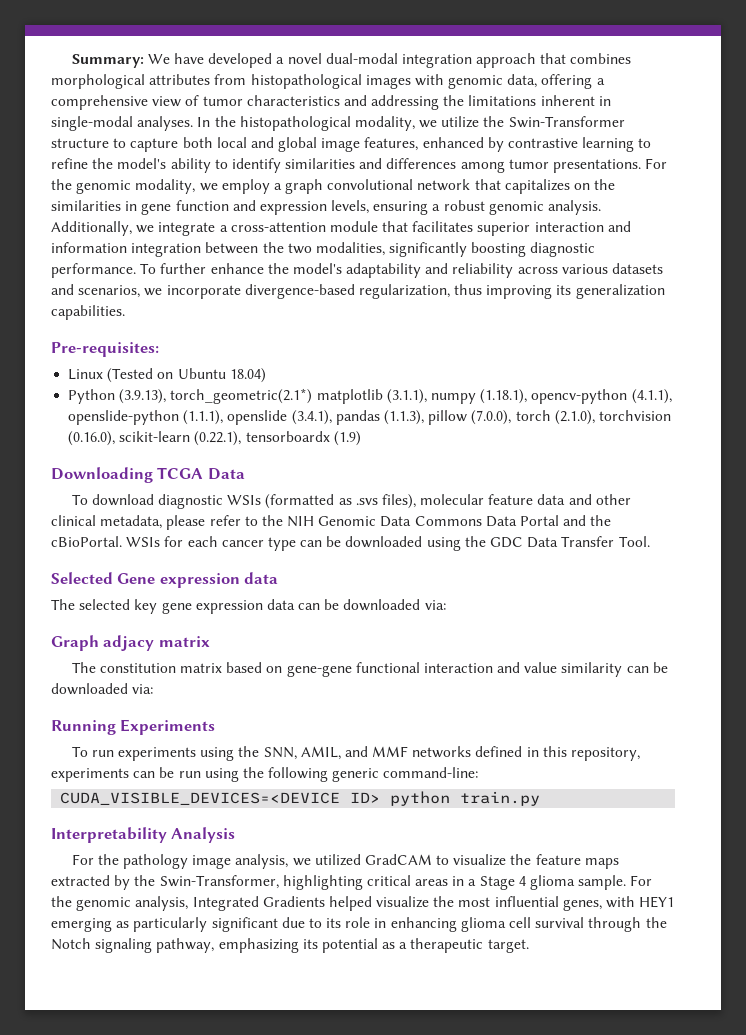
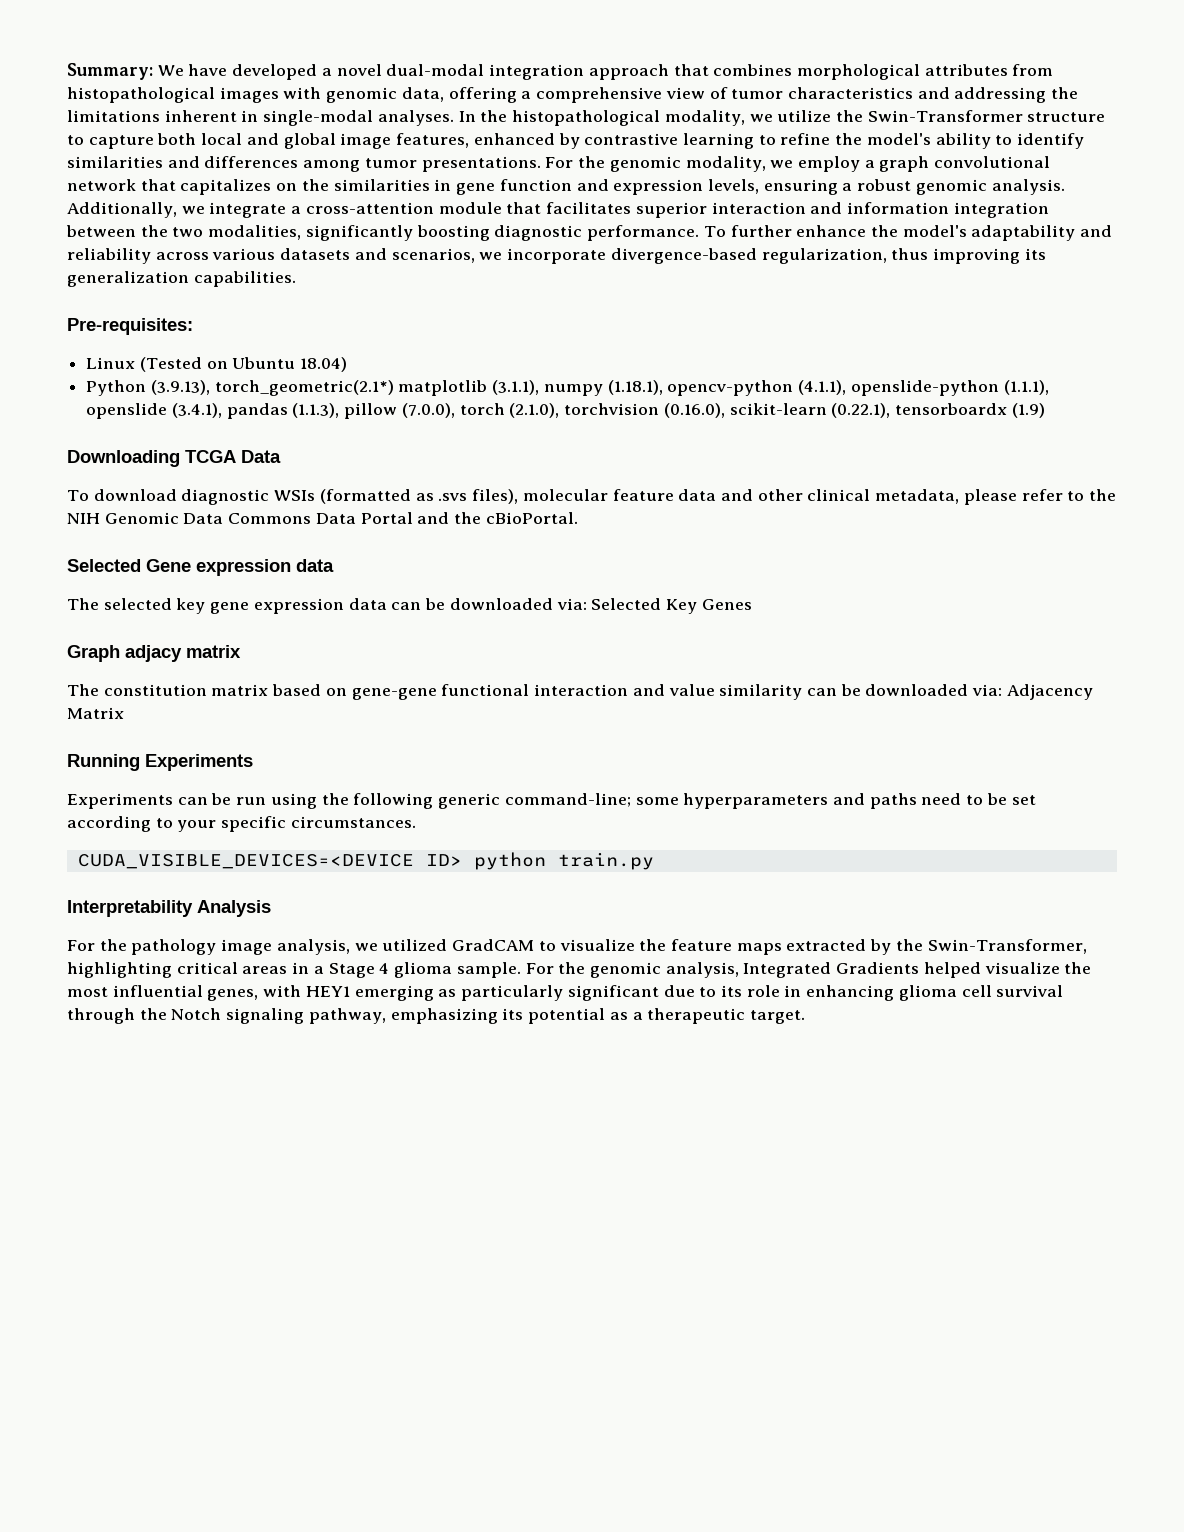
- WSIs for each cancer type can be downloaded using the GDC Data Transfer Tool.
- The selected key gene expression data can be downloaded via:
+ The selected key gene expression data can be downloaded via: Selected Key Genes
- The constitution matrix based on gene-gene functional interaction and value similarity can be downloaded via:
+ The constitution matrix based on gene-gene functional interaction and value similarity can be downloaded via: Adjacency Matrix
- To run experiments using the SNN, AMIL, and MMF networks defined in this repository, experiments can be run using the following generic command-line:
+ Experiments can be run using the following generic command-line; some hyperparameters and paths need to be set according to your specific circumstances.

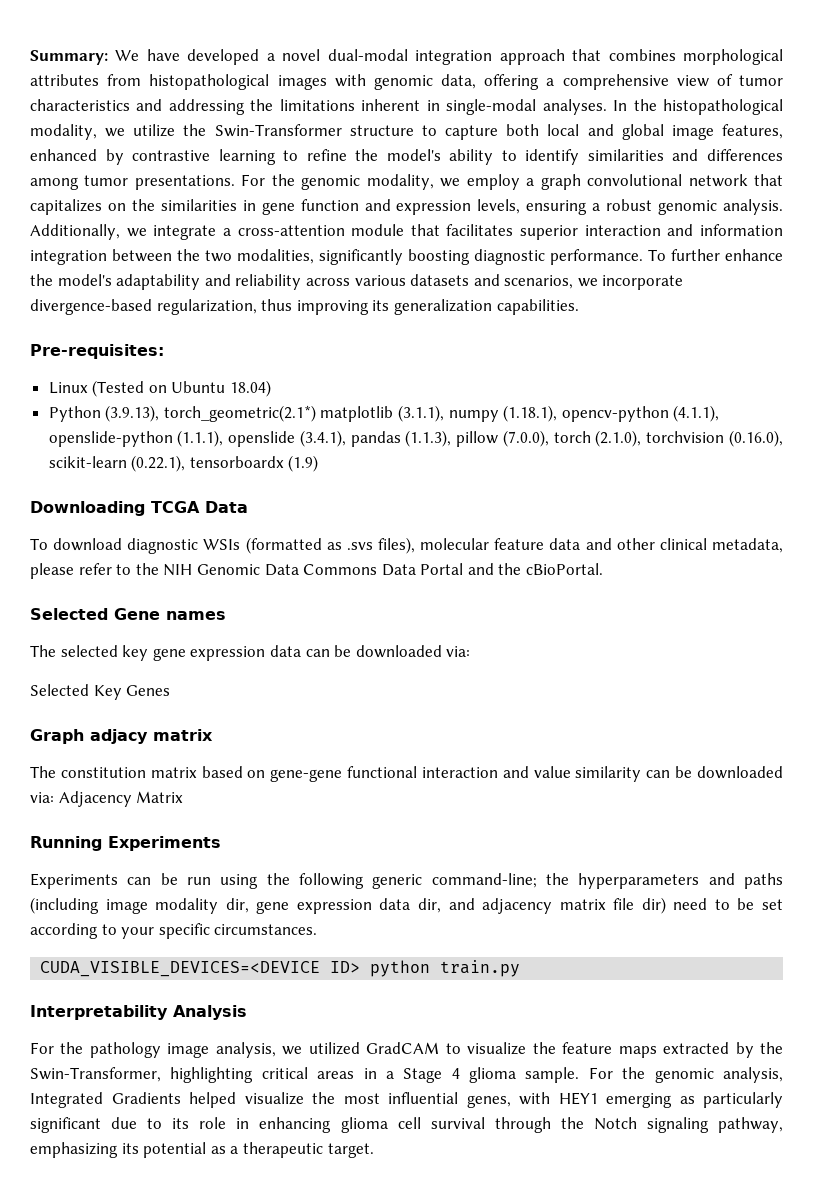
- Selected Gene expression data
+ Selected Gene names
- The selected key gene expression data can be downloaded via: Selected Key Genes
+ The selected key gene expression data can be downloaded via:
+ Selected Key Genes
- Experiments can be run using the following generic command-line; some hyperparameters and paths need to be set according to your specific circumstances.
+ Experiments can be run using the following generic command-line; the hyperparameters and paths (including image modality dir, gene expression data dir, and adjacency matrix file dir) need to be set according to your specific circumstances.

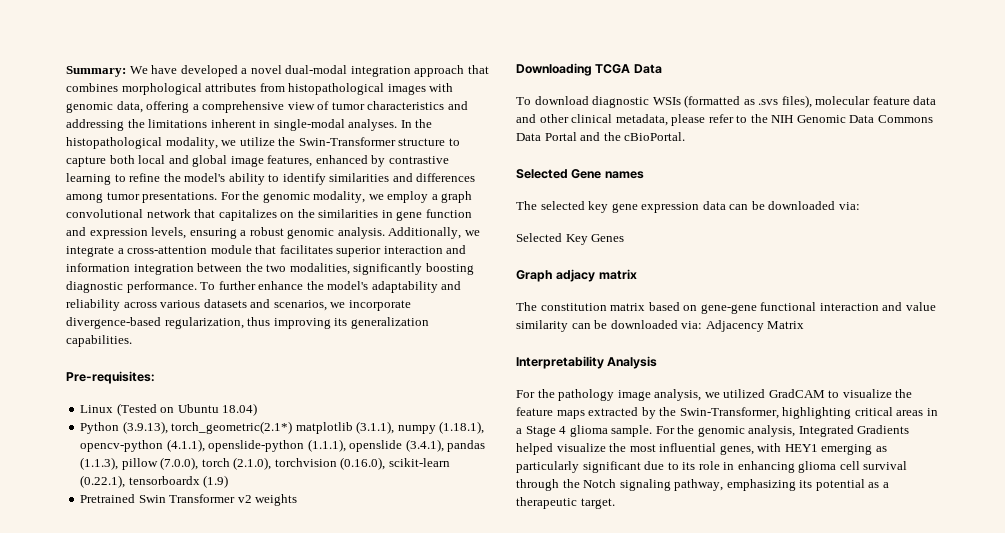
+ Pretrained Swin Transformer v2 weights
- Running Experiments
- Experiments can be run using the following generic command-line; the hyperparameters and paths (including image modality dir, gene expression data dir, and adjacency matrix file dir) need to be set according to your specific circumstances.
- CUDA_VISIBLE_DEVICES=<DEVICE ID> python train.py

